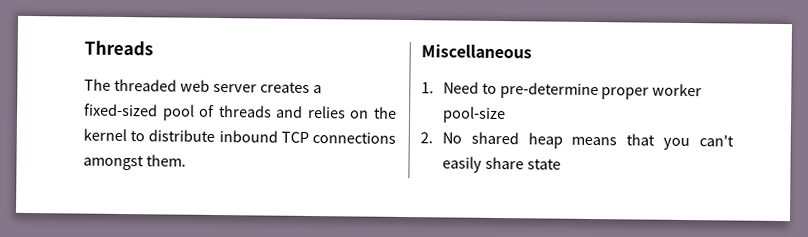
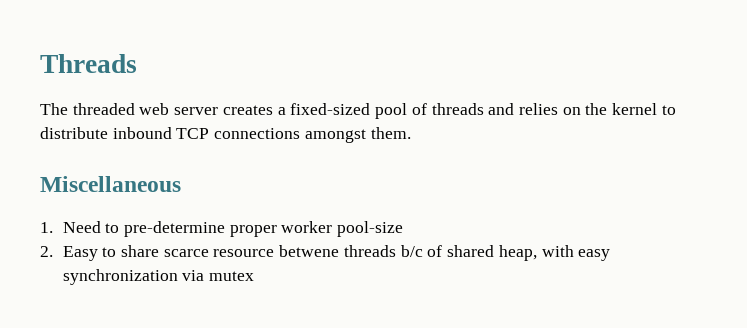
- 2. No shared heap means that you can't easily share state
+ 2. Easy to share scarce resource betwene threads b/c of shared heap, with easy synchronization via mutex

